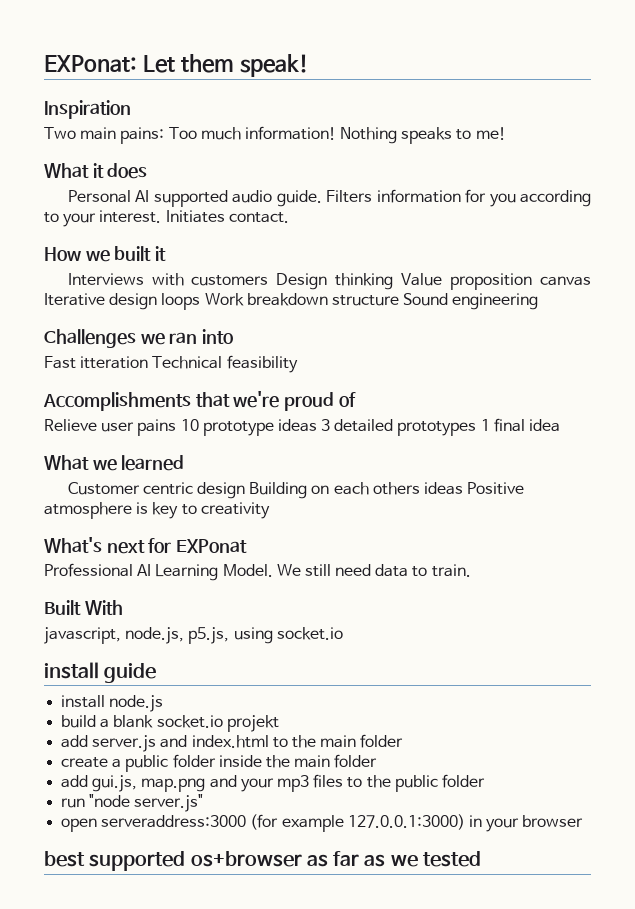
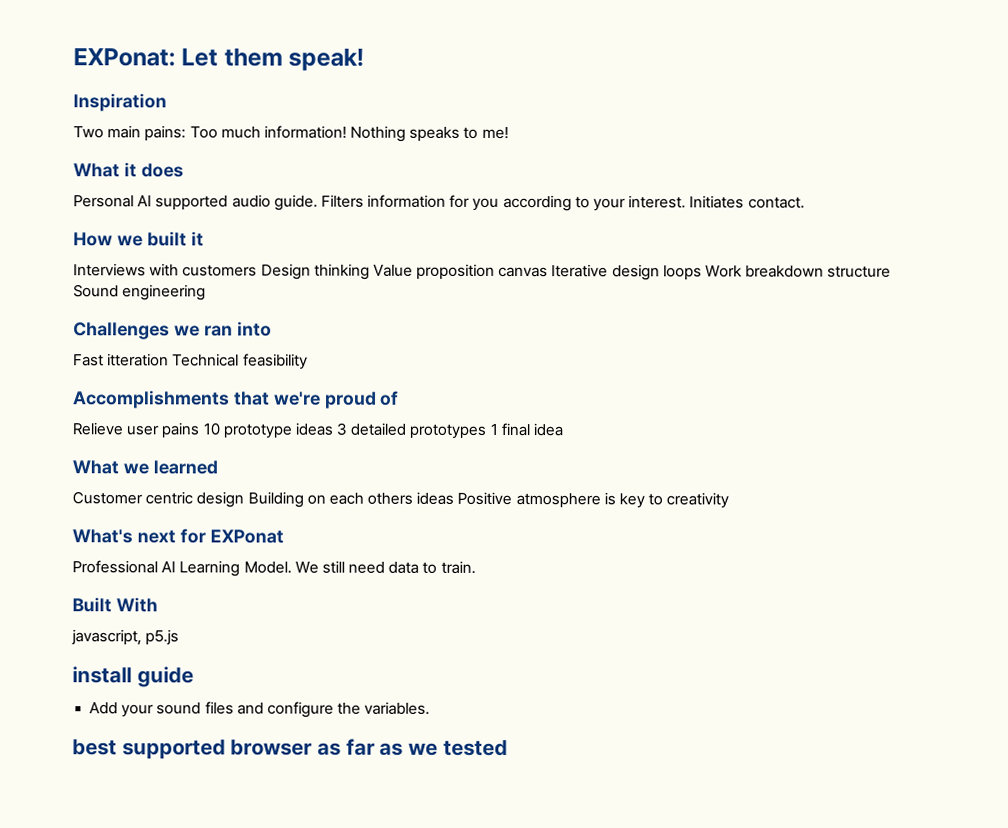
- javascript, node.js, p5.js, using socket.io
+ javascript, p5.js
  install guide
- install node.js
- build a blank socket.io projekt
- add server.js and index.html to the main folder
- create a public folder inside the main folder
- add gui.js, map.png and your mp3 files to the public folder
- run "node server.js"
- open serveraddress:3000 (for example 127.0.0.1:3000) in your browser
+ Add your sound files and configure the variables.
- best supported os+browser as far as we tested
+ best supported browser as far as we tested

